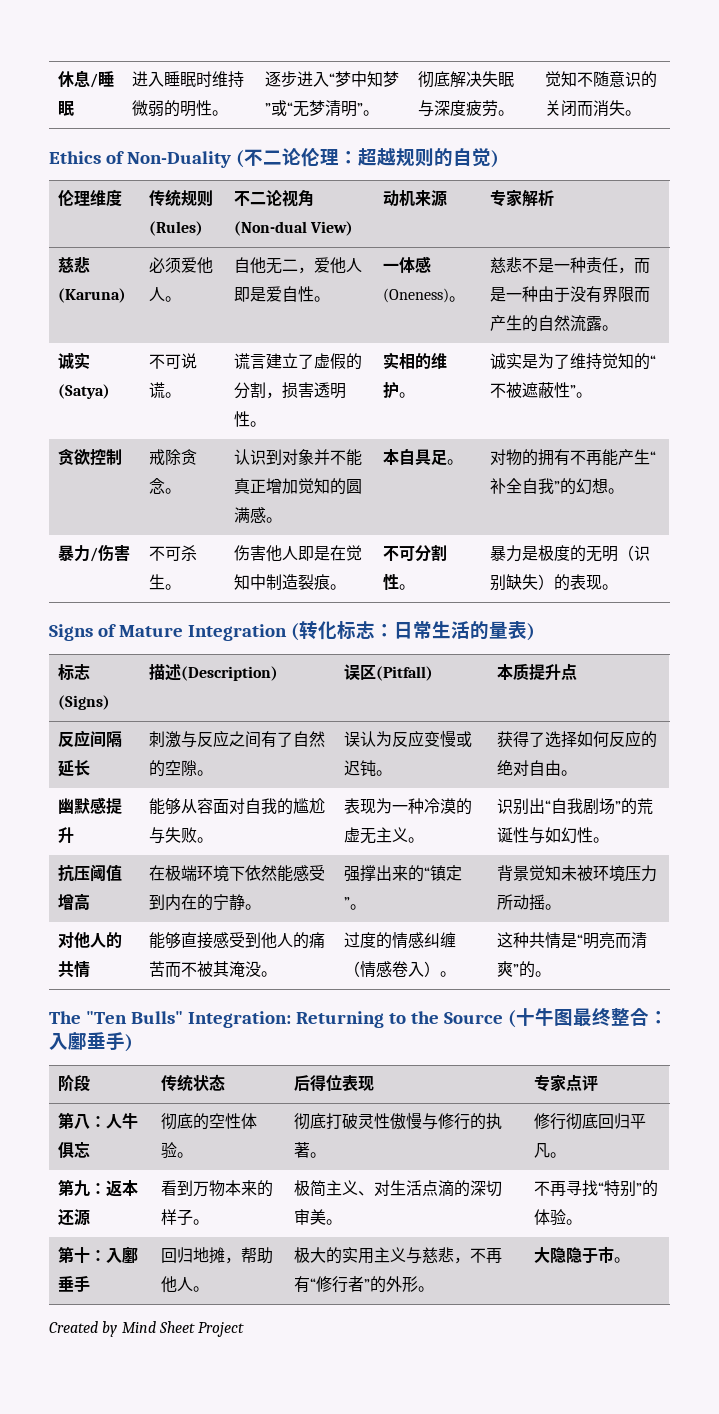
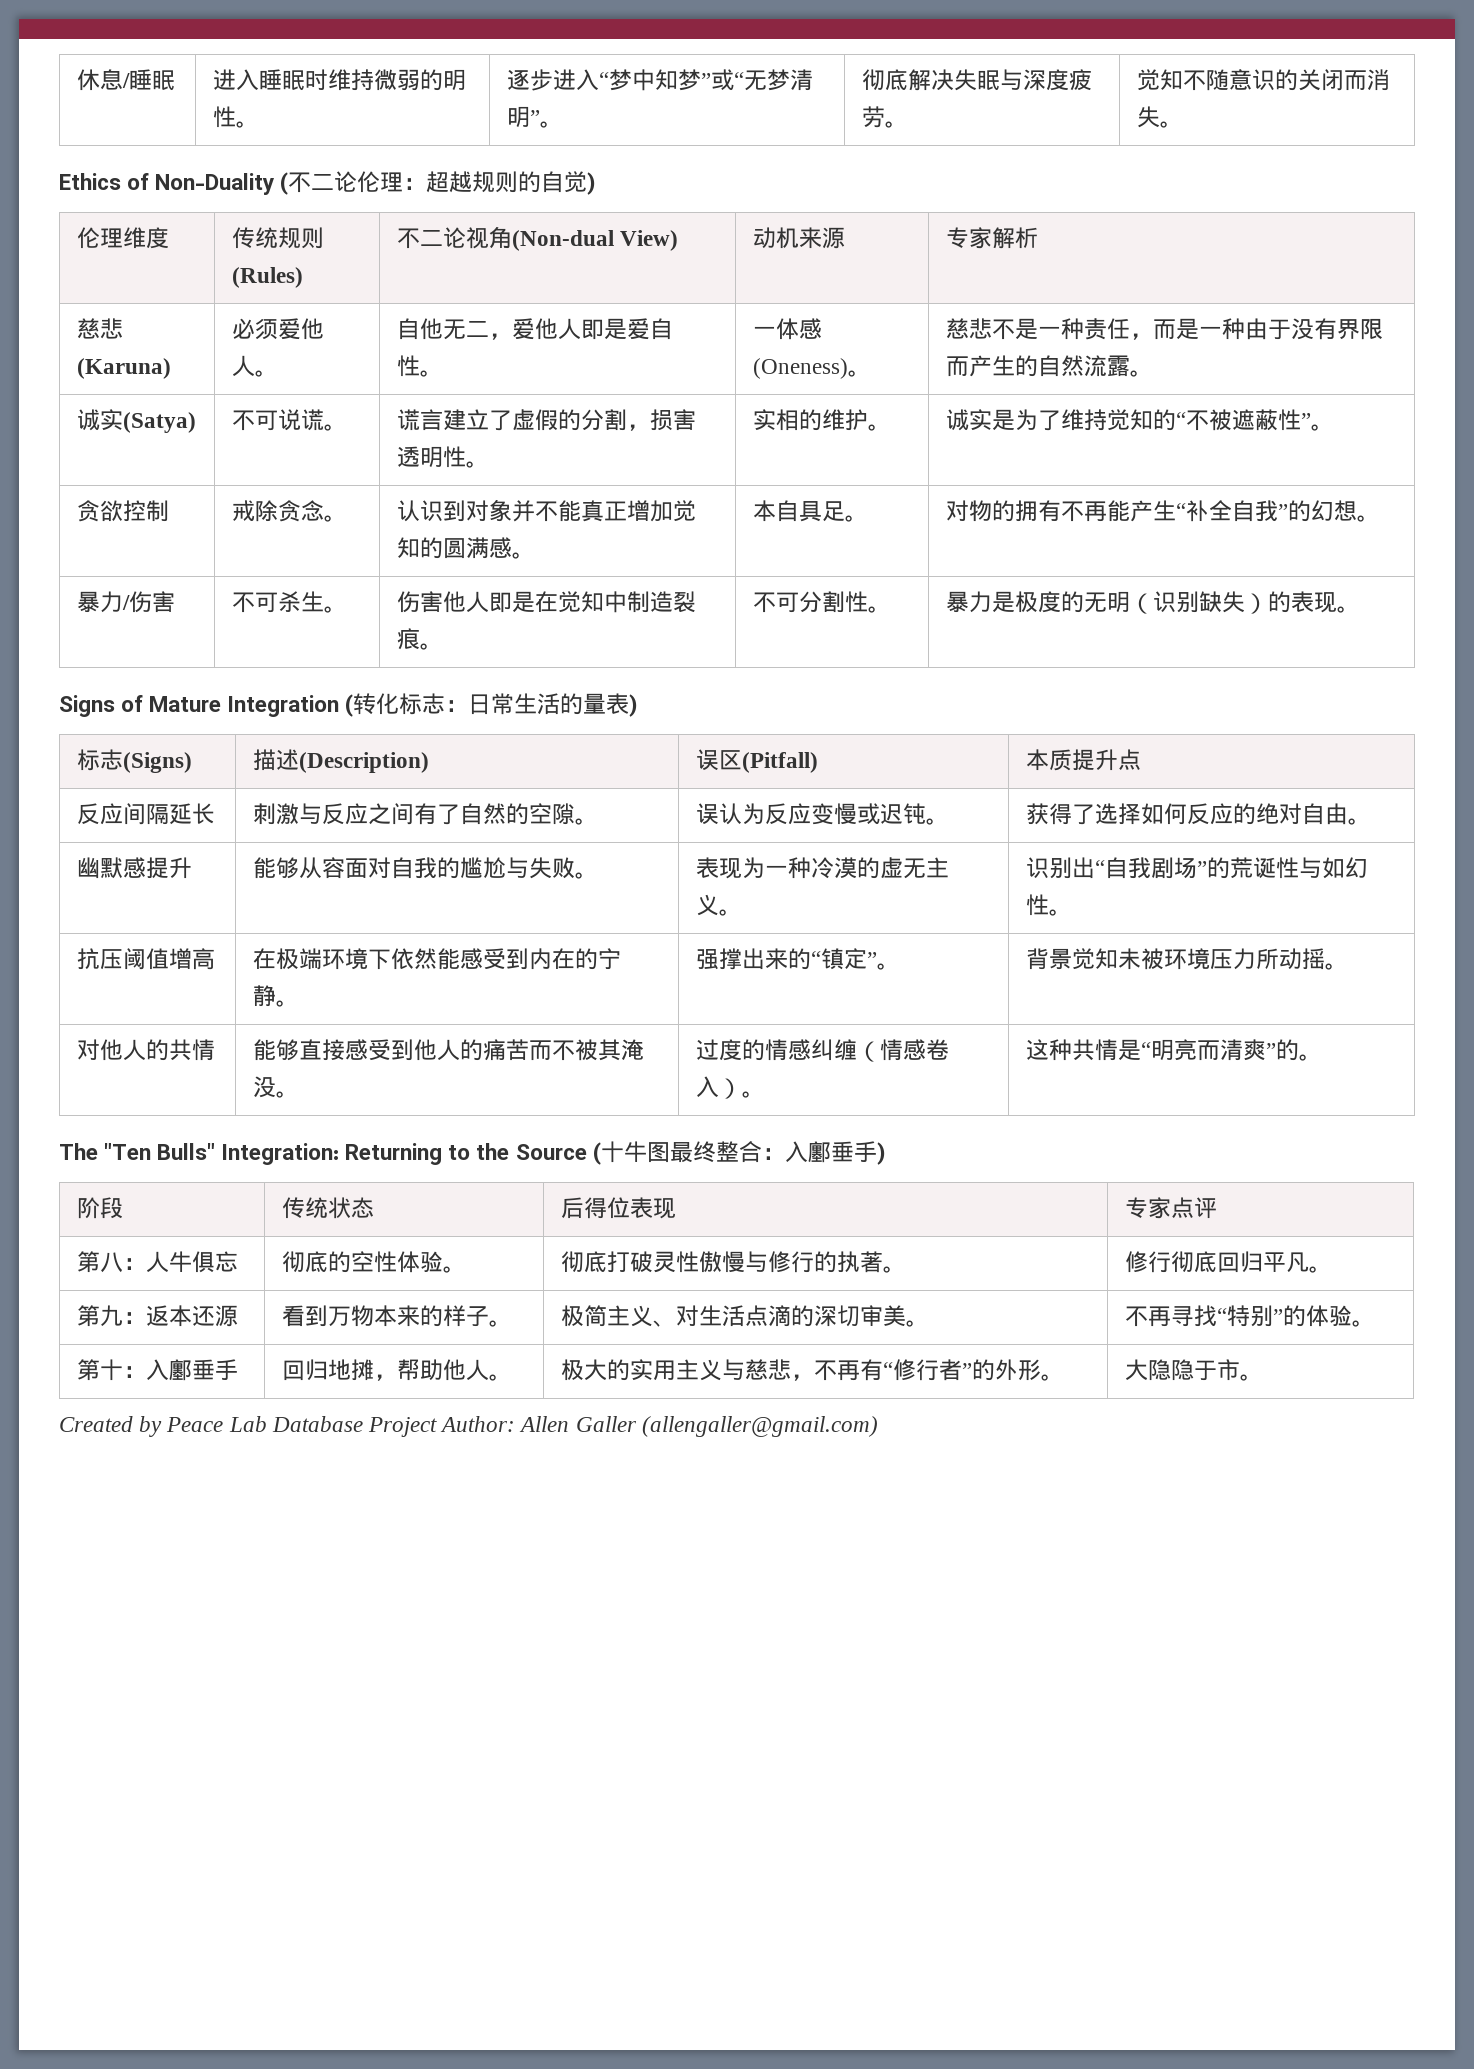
- Created by Mind Sheet Project
+ Created by Peace Lab Database Project Author: Allen Galler (allengaller@gmail.com)

